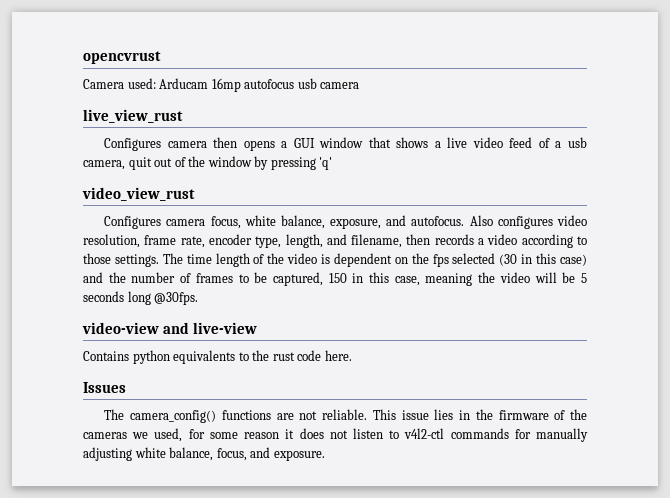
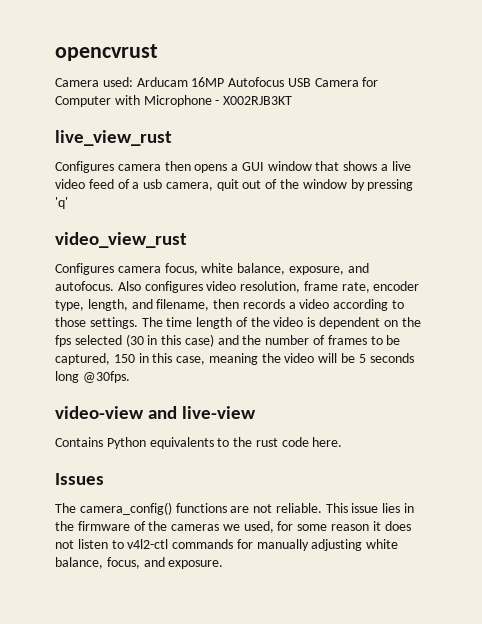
- Camera used: Arducam 16mp autofocus usb camera
+ Camera used: Arducam 16MP Autofocus USB Camera for Computer with Microphone - X002RJB3KT
- Contains python equivalents to the rust code here.
+ Contains Python equivalents to the rust code here.

